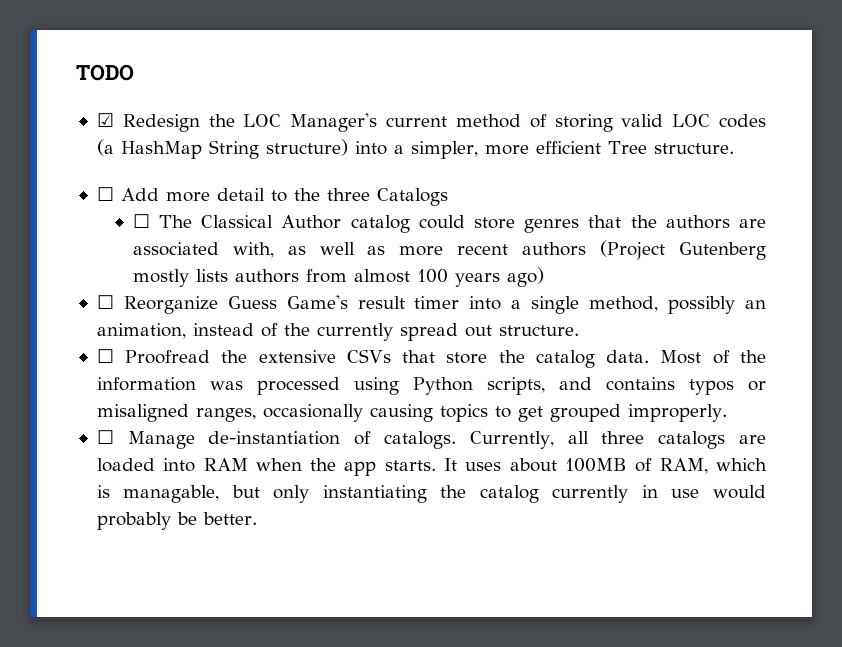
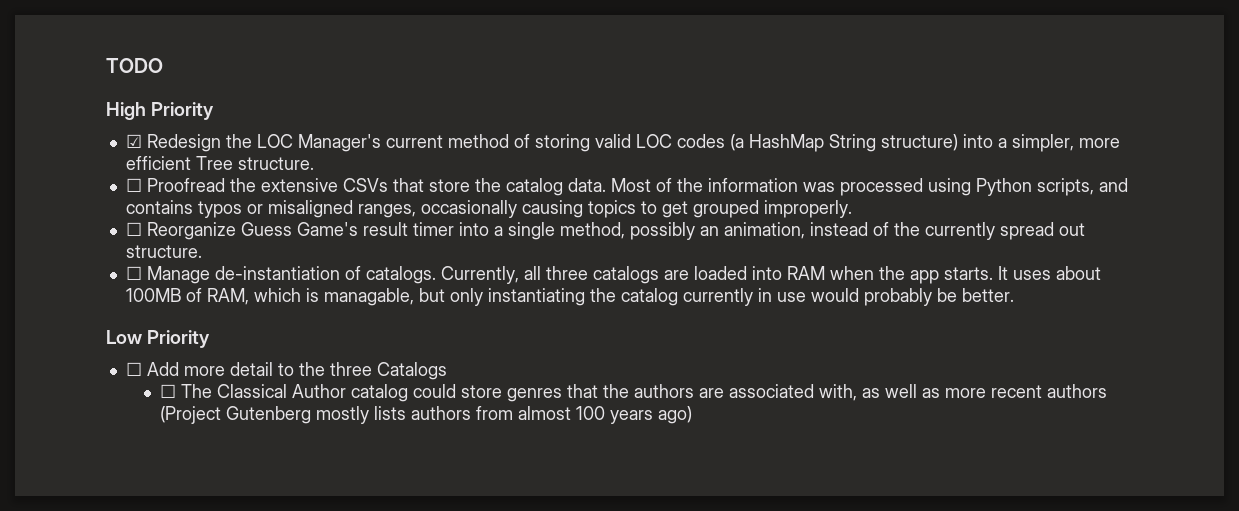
+ High Priority
+ ☐ Proofread the extensive CSVs that store the catalog data. Most of the information was processed using Python scripts, and contains typos or misaligned ranges, occasionally causing topics to get grouped improperly.
+ ☐ Reorganize Guess Game's result timer into a single method, possibly an animation, instead of the currently spread out structure.
+ ☐ Manage de-instantiation of catalogs. Currently, all three catalogs are loaded into RAM when the app starts. It uses about 100MB of RAM, which is managable, but only instantiating the catalog currently in use would probably be better.
+ Low Priority
- ☐ Reorganize Guess Game's result timer into a single method, possibly an animation, instead of the currently spread out structure.
- ☐ Proofread the extensive CSVs that store the catalog data. Most of the information was processed using Python scripts, and contains typos or misaligned ranges, occasionally causing topics to get grouped improperly.
- ☐ Manage de-instantiation of catalogs. Currently, all three catalogs are loaded into RAM when the app starts. It uses about 100MB of RAM, which is managable, but only instantiating the catalog currently in use would probably be better.

